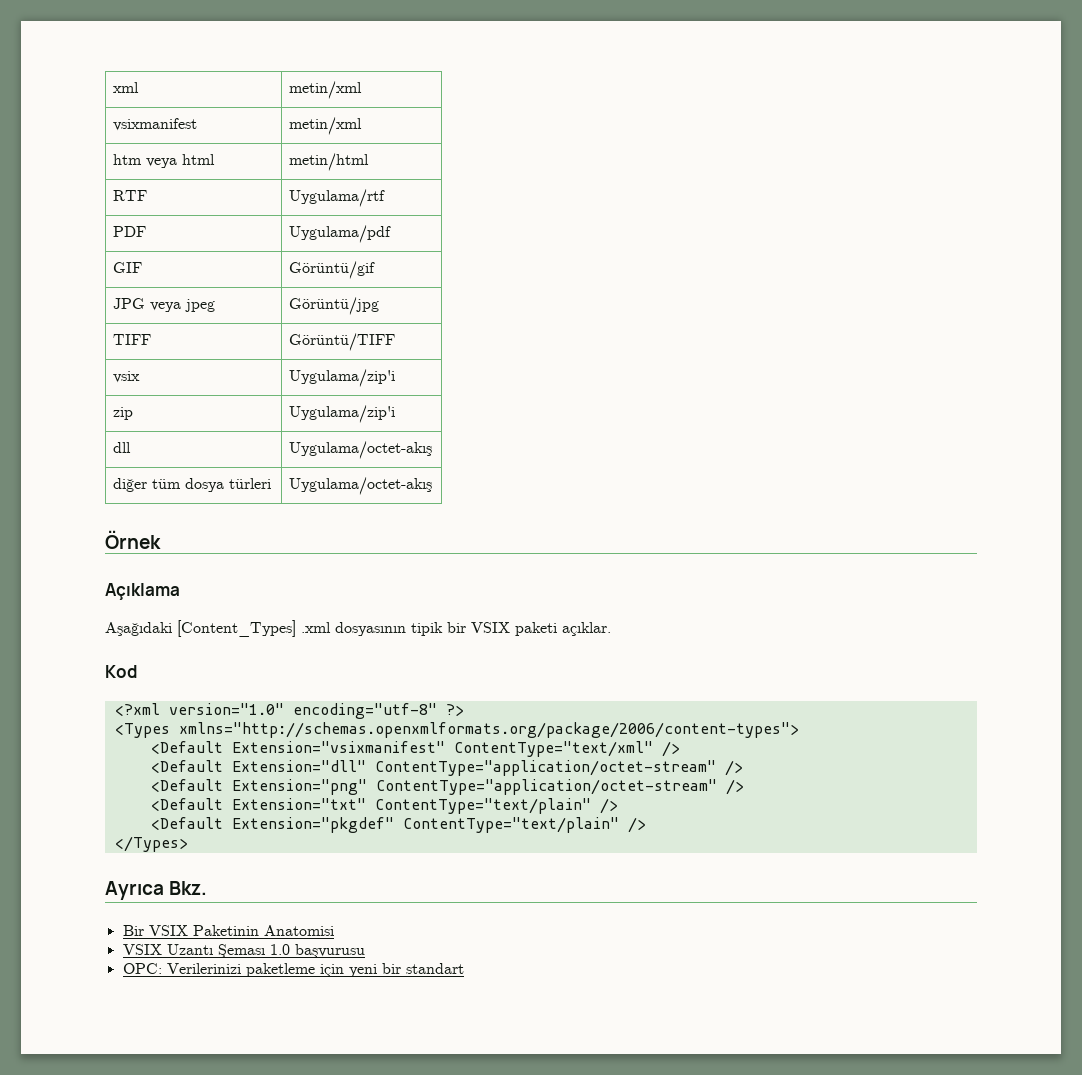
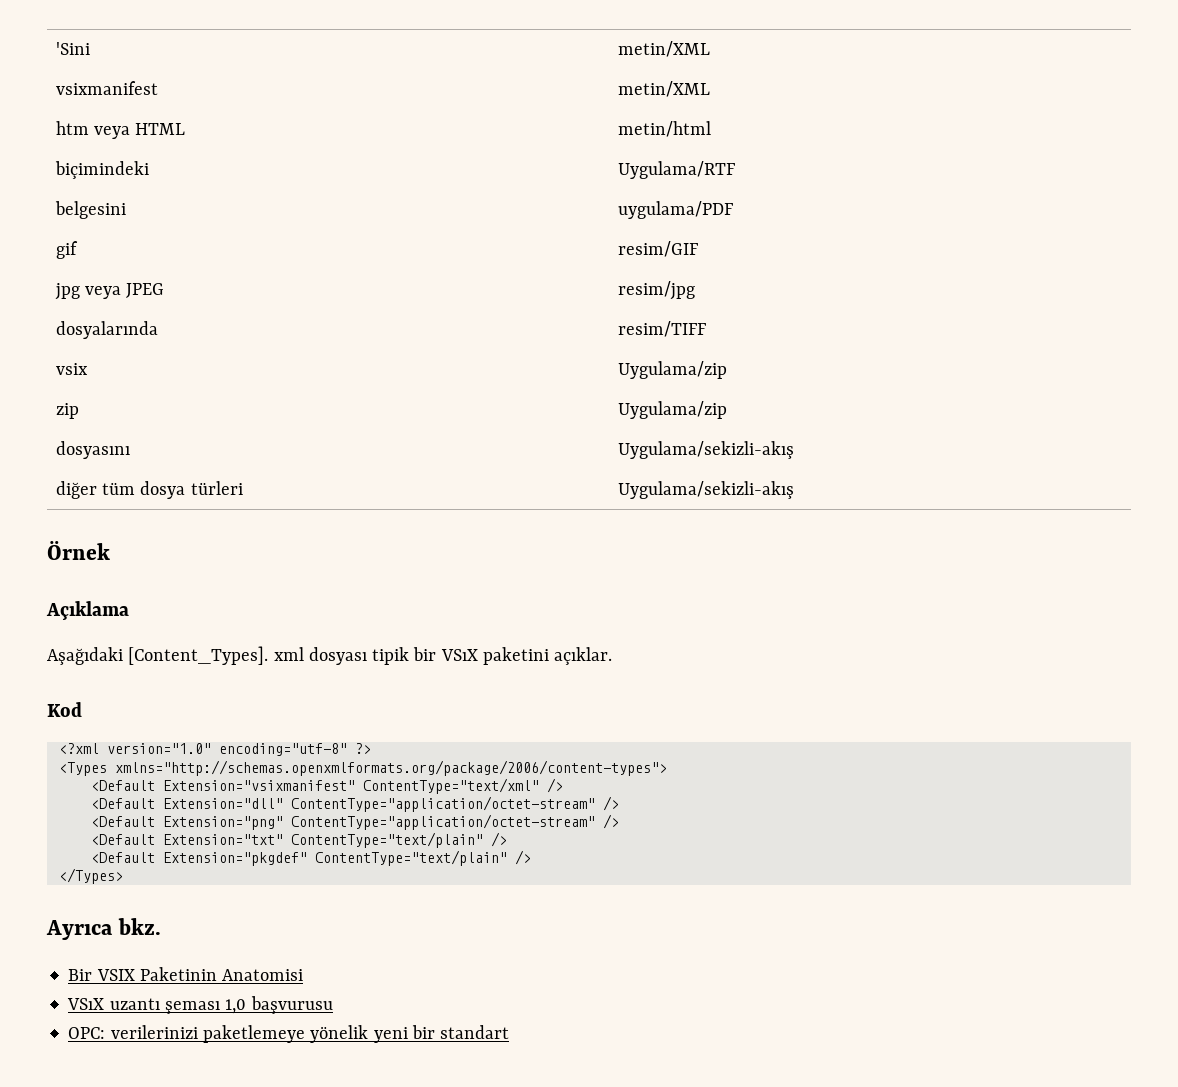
- xml | metin/xml
+ 'Sini | metin/XML
- vsixmanifest | metin/xml
+ vsixmanifest | metin/XML
- htm veya html | metin/html
+ htm veya HTML | metin/html
- RTF | Uygulama/rtf
- PDF | Uygulama/pdf
- GIF | Görüntü/gif
- JPG veya jpeg | Görüntü/jpg
- TIFF | Görüntü/TIFF
+ biçimindeki | Uygulama/RTF
+ belgesini | uygulama/PDF
+ gif | resim/GIF
+ jpg veya JPEG | resim/jpg
+ dosyalarında | resim/TIFF
- vsix | Uygulama/zip'i
+ vsix | Uygulama/zip
- zip | Uygulama/zip'i
- dll | Uygulama/octet-akış
+ zip | Uygulama/zip
+ dosyasını | Uygulama/sekizli-akış
- diğer tüm dosya türleri | Uygulama/octet-akış
+ diğer tüm dosya türleri | Uygulama/sekizli-akış
- Aşağıdaki [Content_Types] .xml dosyasının tipik bir VSIX paketi açıklar.
+ Aşağıdaki [Content_Types]. xml dosyası tipik bir VSıX paketini açıklar.
- Ayrıca Bkz.
+ Ayrıca bkz.
- VSIX Uzantı Şeması 1.0 başvurusu
+ VSıX uzantı şeması 1,0 başvurusu
- OPC: Verilerinizi paketleme için yeni bir standart
+ OPC: verilerinizi paketlemeye yönelik yeni bir standart

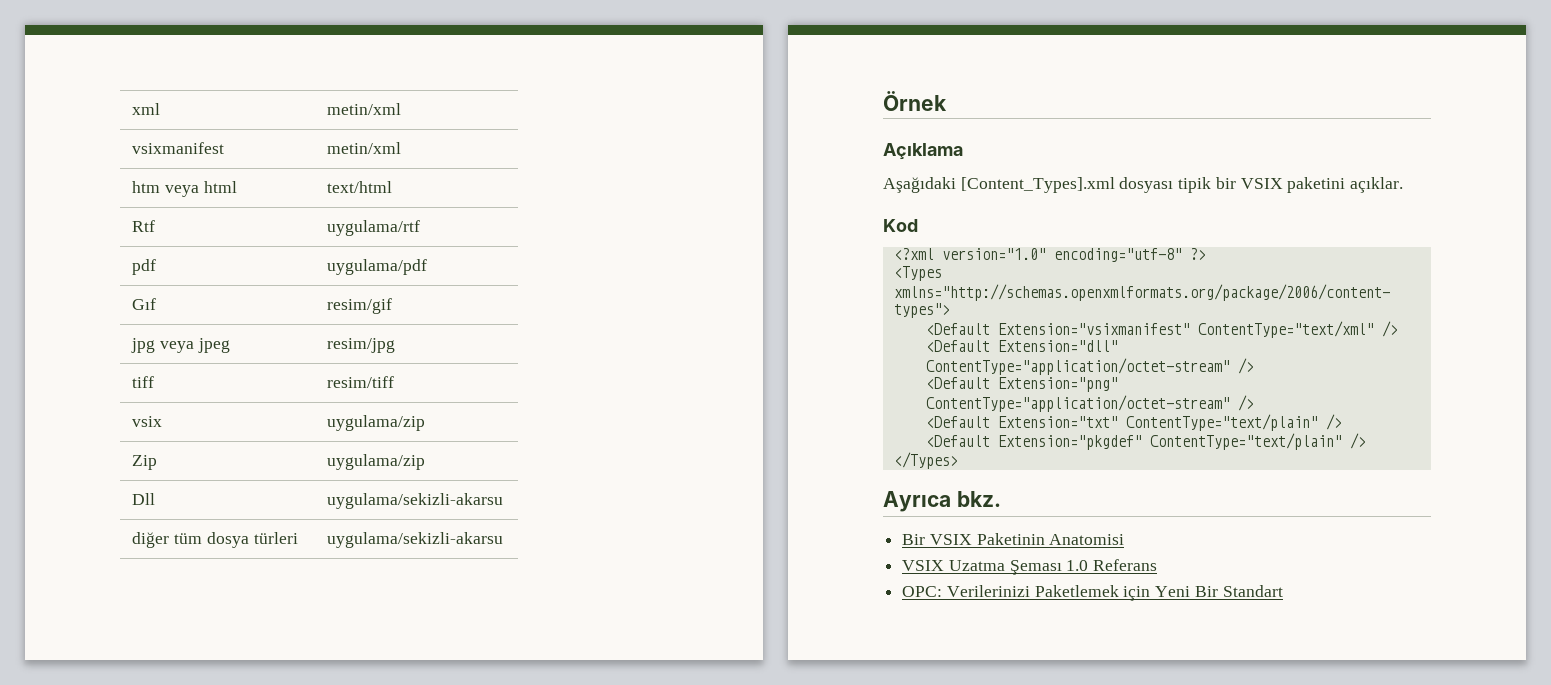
- 'Sini | metin/XML
+ xml | metin/xml
- vsixmanifest | metin/XML
+ vsixmanifest | metin/xml
- htm veya HTML | metin/html
- biçimindeki | Uygulama/RTF
- belgesini | uygulama/PDF
- gif | resim/GIF
+ htm veya html | text/html
+ Rtf | uygulama/rtf
+ pdf | uygulama/pdf
+ Gıf | resim/gif
- jpg veya JPEG | resim/jpg
+ jpg veya jpeg | resim/jpg
- dosyalarında | resim/TIFF
+ tiff | resim/tiff
- vsix | Uygulama/zip
- zip | Uygulama/zip
- dosyasını | Uygulama/sekizli-akış
+ vsix | uygulama/zip
+ Zip | uygulama/zip
+ Dll | uygulama/sekizli-akarsu
- diğer tüm dosya türleri | Uygulama/sekizli-akış
+ diğer tüm dosya türleri | uygulama/sekizli-akarsu
- Aşağıdaki [Content_Types]. xml dosyası tipik bir VSıX paketini açıklar.
+ Aşağıdaki [Content_Types].xml dosyası tipik bir VSIX paketini açıklar.
- VSıX uzantı şeması 1,0 başvurusu
- OPC: verilerinizi paketlemeye yönelik yeni bir standart
+ VSIX Uzatma Şeması 1.0 Referans
+ OPC: Verilerinizi Paketlemek için Yeni Bir Standart

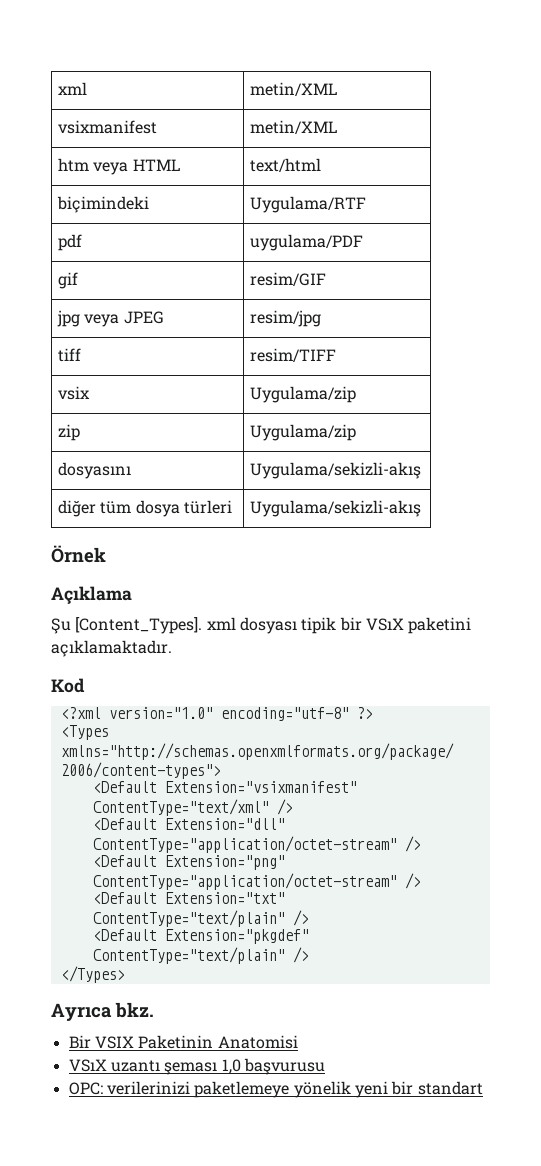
- xml | metin/xml
+ xml | metin/XML
- vsixmanifest | metin/xml
+ vsixmanifest | metin/XML
- htm veya html | text/html
+ htm veya HTML | text/html
- Rtf | uygulama/rtf
+ biçimindeki | Uygulama/RTF
- pdf | uygulama/pdf
- Gıf | resim/gif
+ pdf | uygulama/PDF
+ gif | resim/GIF
- jpg veya jpeg | resim/jpg
+ jpg veya JPEG | resim/jpg
- tiff | resim/tiff
+ tiff | resim/TIFF
- vsix | uygulama/zip
- Zip | uygulama/zip
- Dll | uygulama/sekizli-akarsu
+ vsix | Uygulama/zip
+ zip | Uygulama/zip
+ dosyasını | Uygulama/sekizli-akış
- diğer tüm dosya türleri | uygulama/sekizli-akarsu
+ diğer tüm dosya türleri | Uygulama/sekizli-akış
- Aşağıdaki [Content_Types].xml dosyası tipik bir VSIX paketini açıklar.
+ Şu [Content_Types]. xml dosyası tipik bir VSıX paketini açıklamaktadır.
- VSIX Uzatma Şeması 1.0 Referans
- OPC: Verilerinizi Paketlemek için Yeni Bir Standart
+ VSıX uzantı şeması 1,0 başvurusu
+ OPC: verilerinizi paketlemeye yönelik yeni bir standart

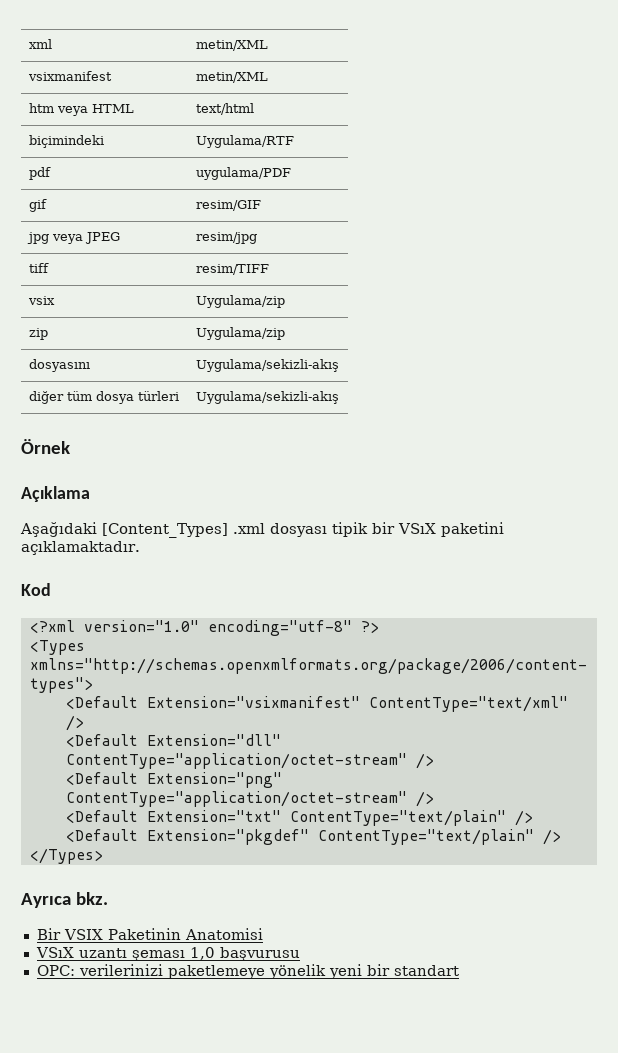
- Şu [Content_Types]. xml dosyası tipik bir VSıX paketini açıklamaktadır.
+ Aşağıdaki [Content_Types] .xml dosyası tipik bir VSıX paketini açıklamaktadır.

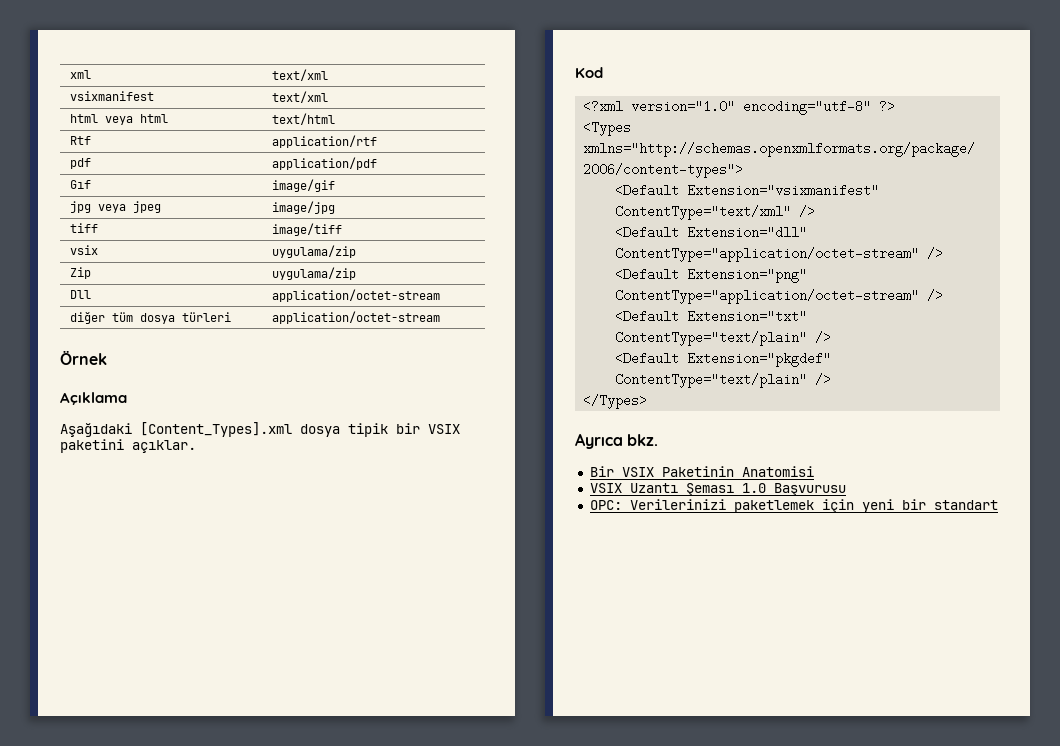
- xml | metin/XML
+ xml | text/xml
- vsixmanifest | metin/XML
- htm veya HTML | text/html
+ vsixmanifest | text/xml
+ html veya html | text/html
- biçimindeki | Uygulama/RTF
+ Rtf | application/rtf
- pdf | uygulama/PDF
- gif | resim/GIF
+ pdf | application/pdf
+ Gıf | image/gif
- jpg veya JPEG | resim/jpg
+ jpg veya jpeg | image/jpg
- tiff | resim/TIFF
+ tiff | image/tiff
- vsix | Uygulama/zip
- zip | Uygulama/zip
- dosyasını | Uygulama/sekizli-akış
+ vsix | uygulama/zip
+ Zip | uygulama/zip
+ Dll | application/octet-stream
- diğer tüm dosya türleri | Uygulama/sekizli-akış
+ diğer tüm dosya türleri | application/octet-stream
- Aşağıdaki [Content_Types] .xml dosyası tipik bir VSıX paketini açıklamaktadır.
+ Aşağıdaki [Content_Types].xml dosya tipik bir VSIX paketini açıklar.
- VSıX uzantı şeması 1,0 başvurusu
- OPC: verilerinizi paketlemeye yönelik yeni bir standart
+ VSIX Uzantı Şeması 1.0 Başvurusu
+ OPC: Verilerinizi paketlemek için yeni bir standart

